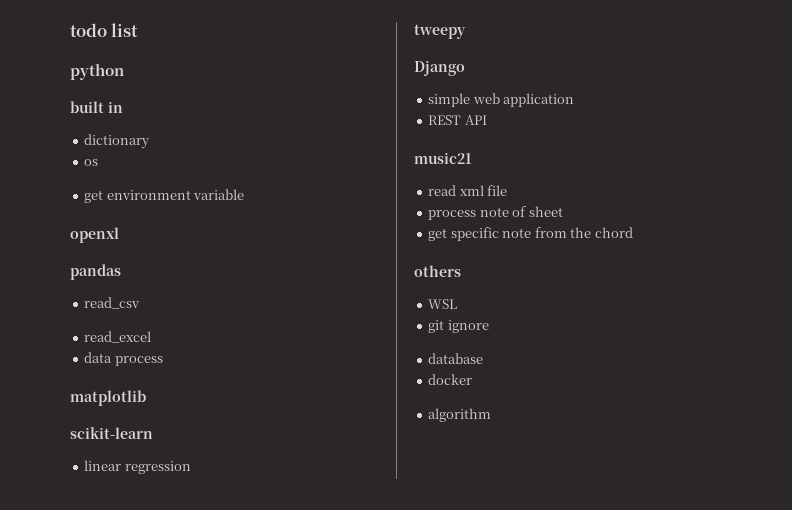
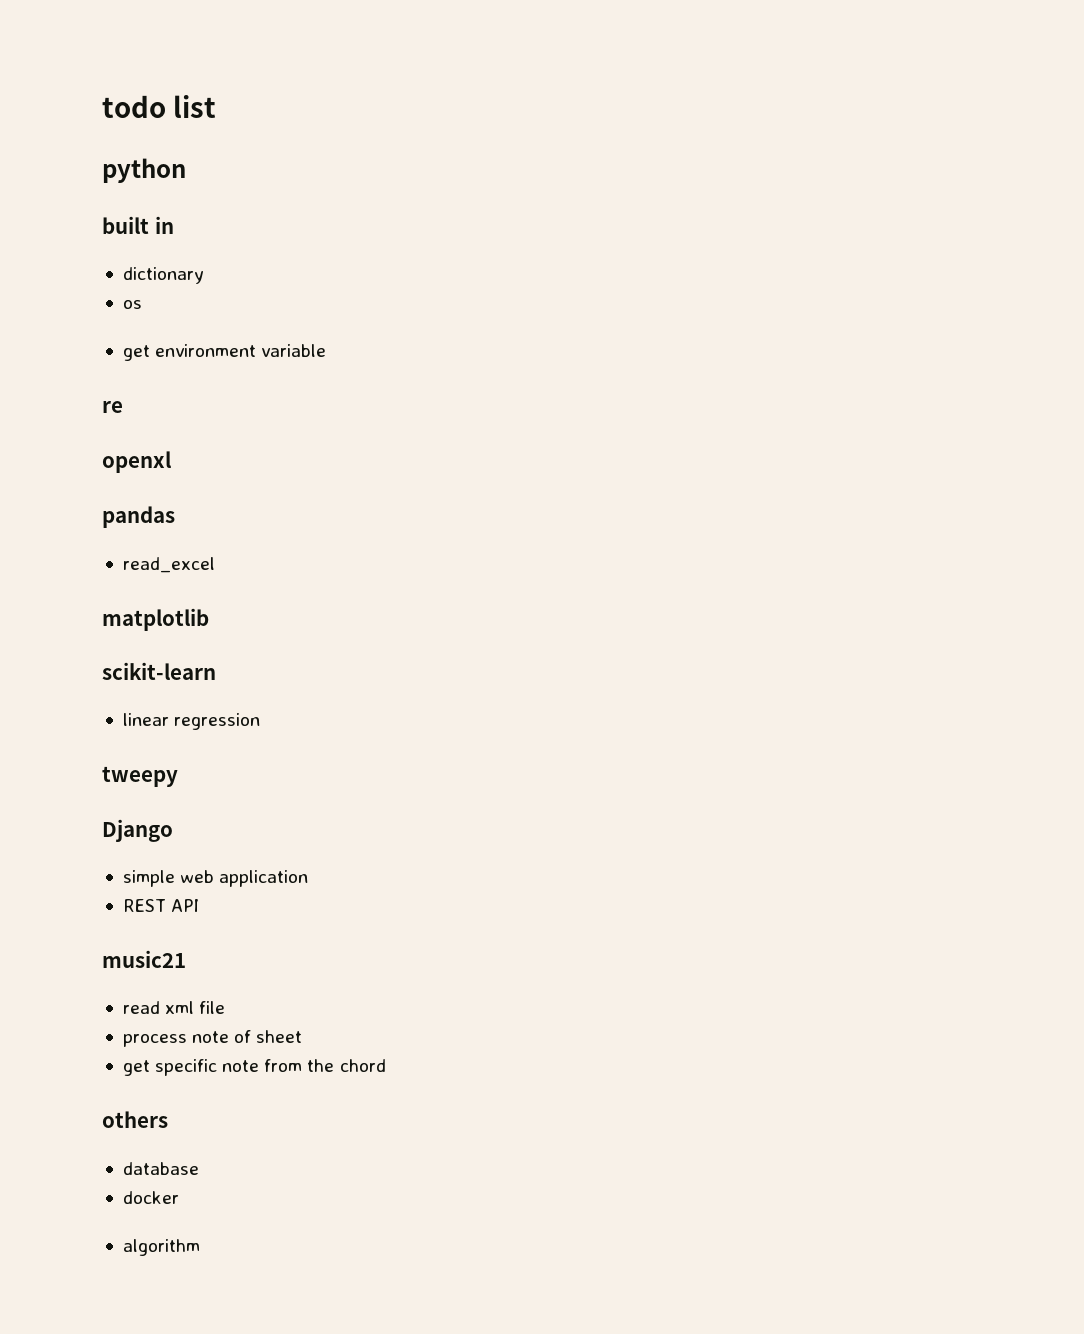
+ re
- read_csv
- data process
- WSL
- git ignore

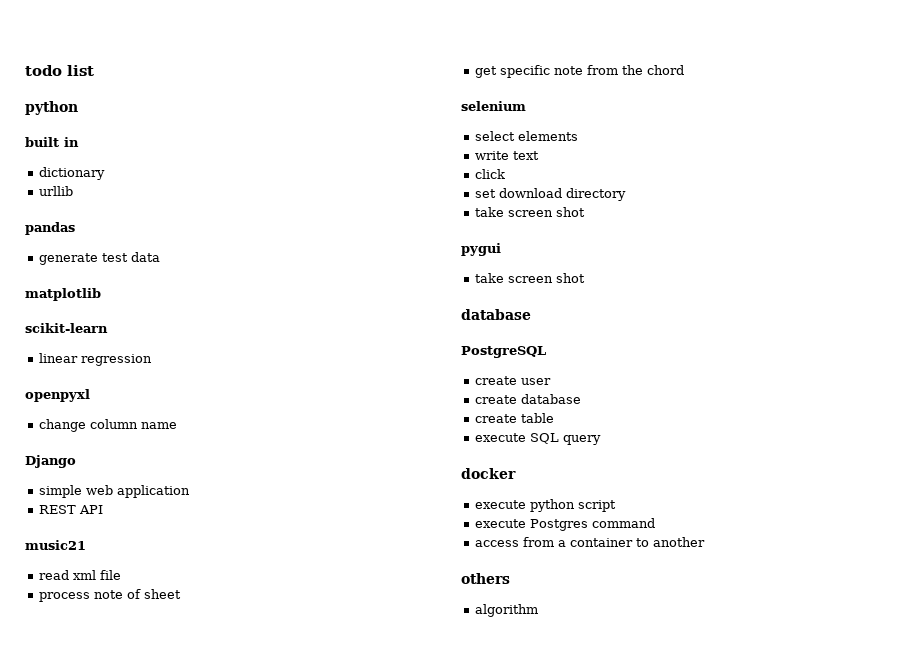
- os
- get environment variable
- re
- openxl
+ urllib
  pandas
- read_excel
+ generate test data
- tweepy
+ openpyxl
+ change column name
+ selenium
+ select elements
+ write text
+ click
+ set download directory
+ take screen shot
+ pygui
+ take screen shot
+ database
+ PostgreSQL
+ create user
+ create database
+ create table
+ execute SQL query
+ docker
+ execute python script
+ execute Postgres command
+ access from a container to another
  others
- database
- docker

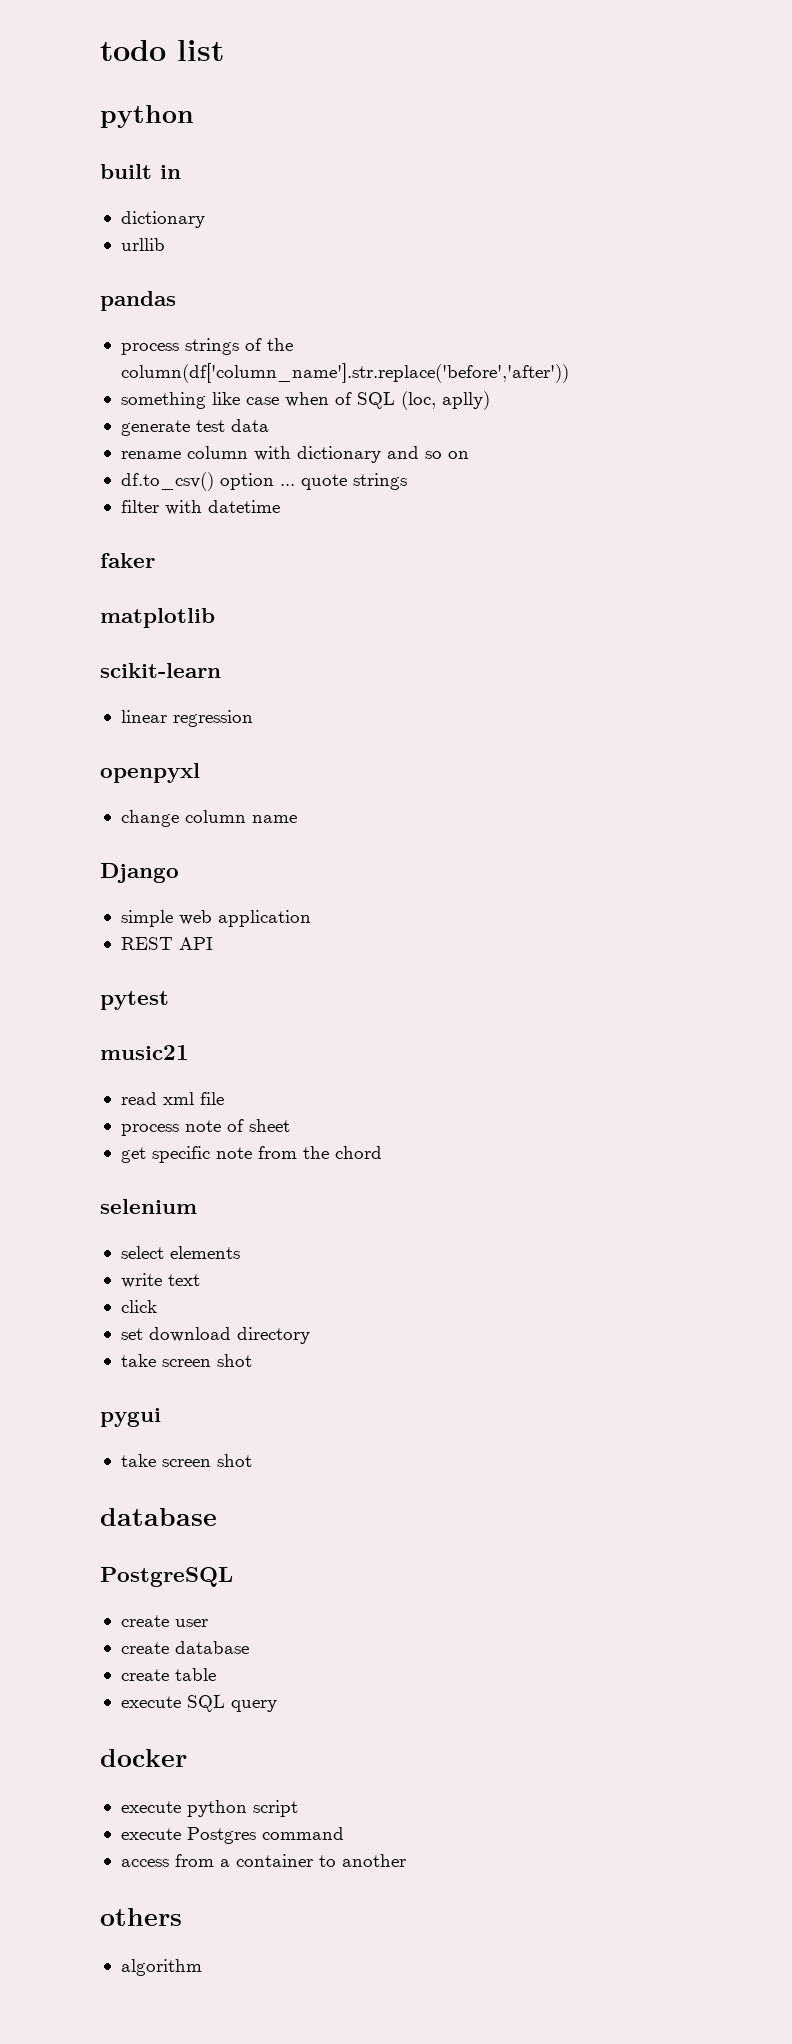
+ process strings of the column(df['column_name'].str.replace('before','after'))
+ something like case when of SQL (loc, aplly)
  generate test data
+ rename column with dictionary and so on
+ df.to_csv() option ... quote strings
+ filter with datetime
+ faker
+ pytest

